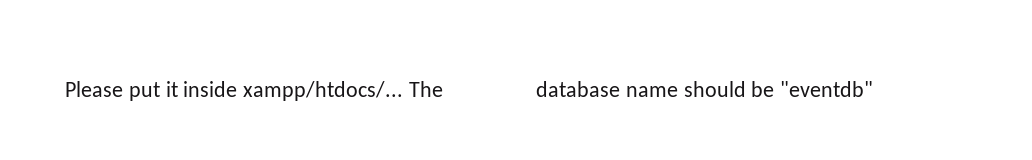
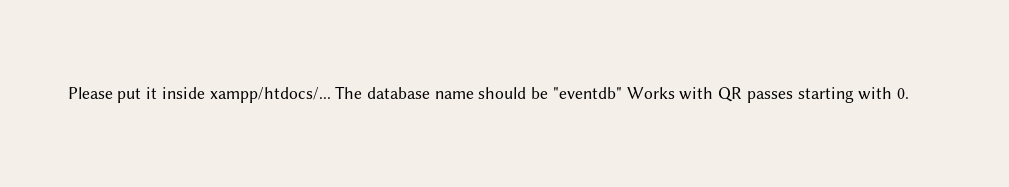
- The database name should be "eventdb"
+ The database name should be "eventdb" Works with QR passes starting with 0.

